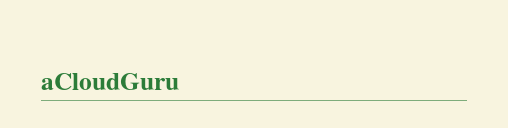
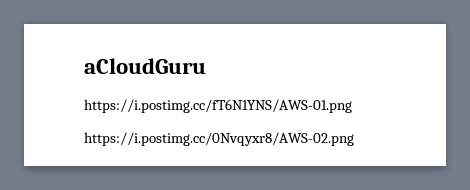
+ https://i.postimg.cc/fT6N1YNS/AWS-01.png
+ https://i.postimg.cc/0Nvqyxr8/AWS-02.png

